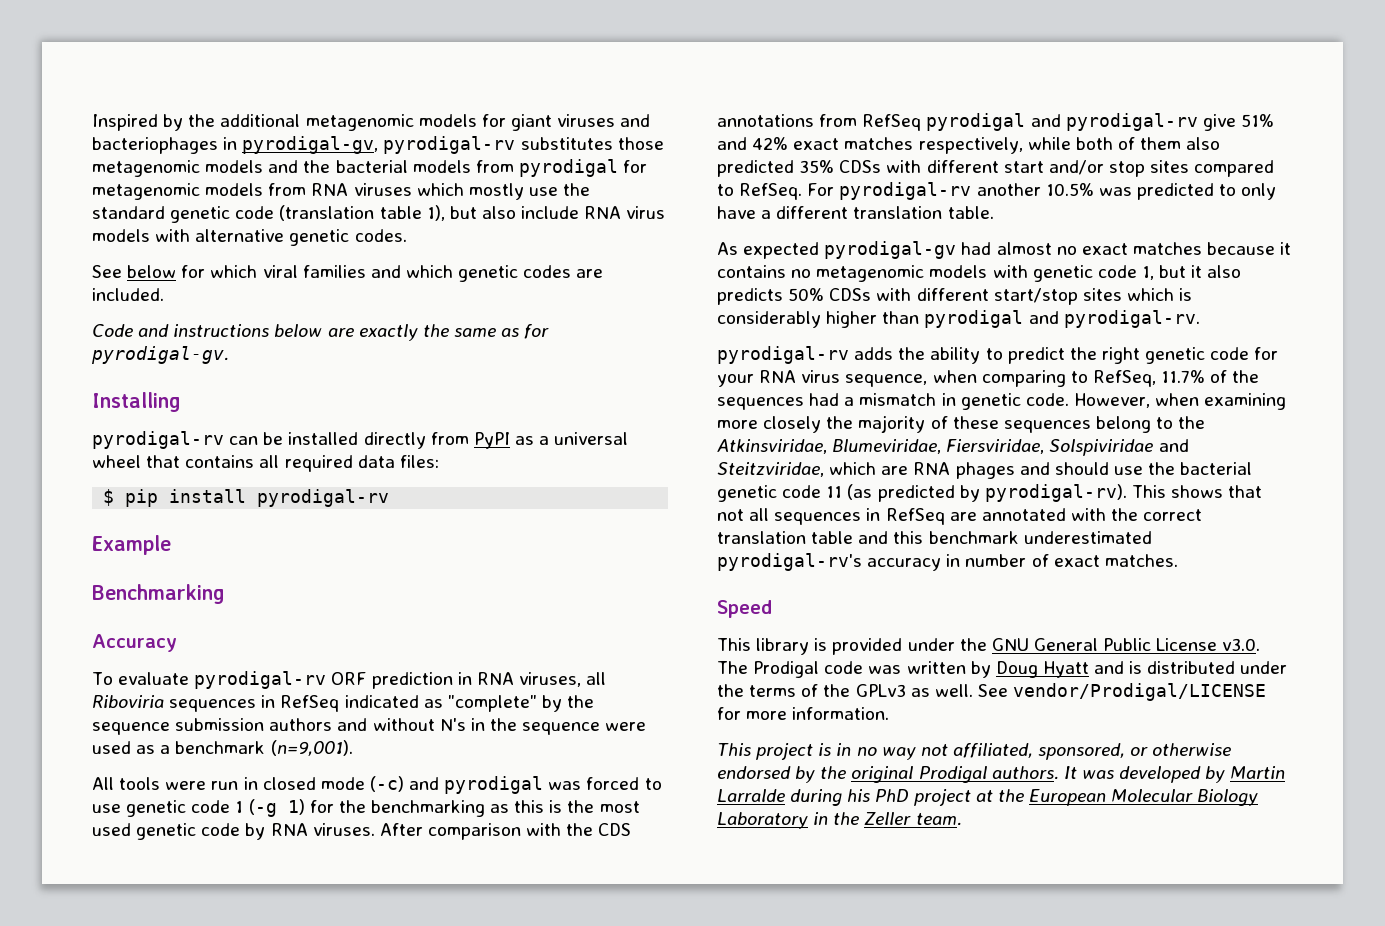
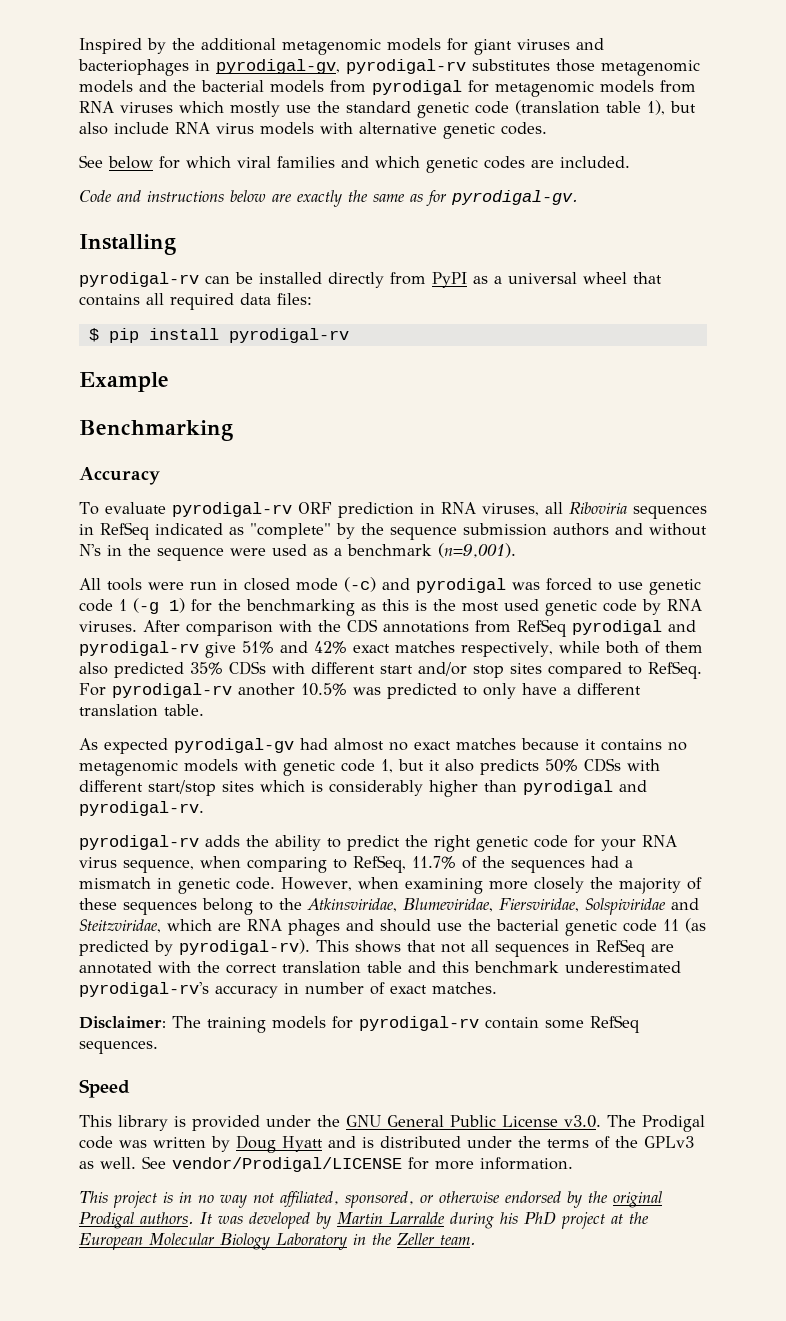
+ Disclaimer: The training models for pyrodigal-rv contain some RefSeq sequences.

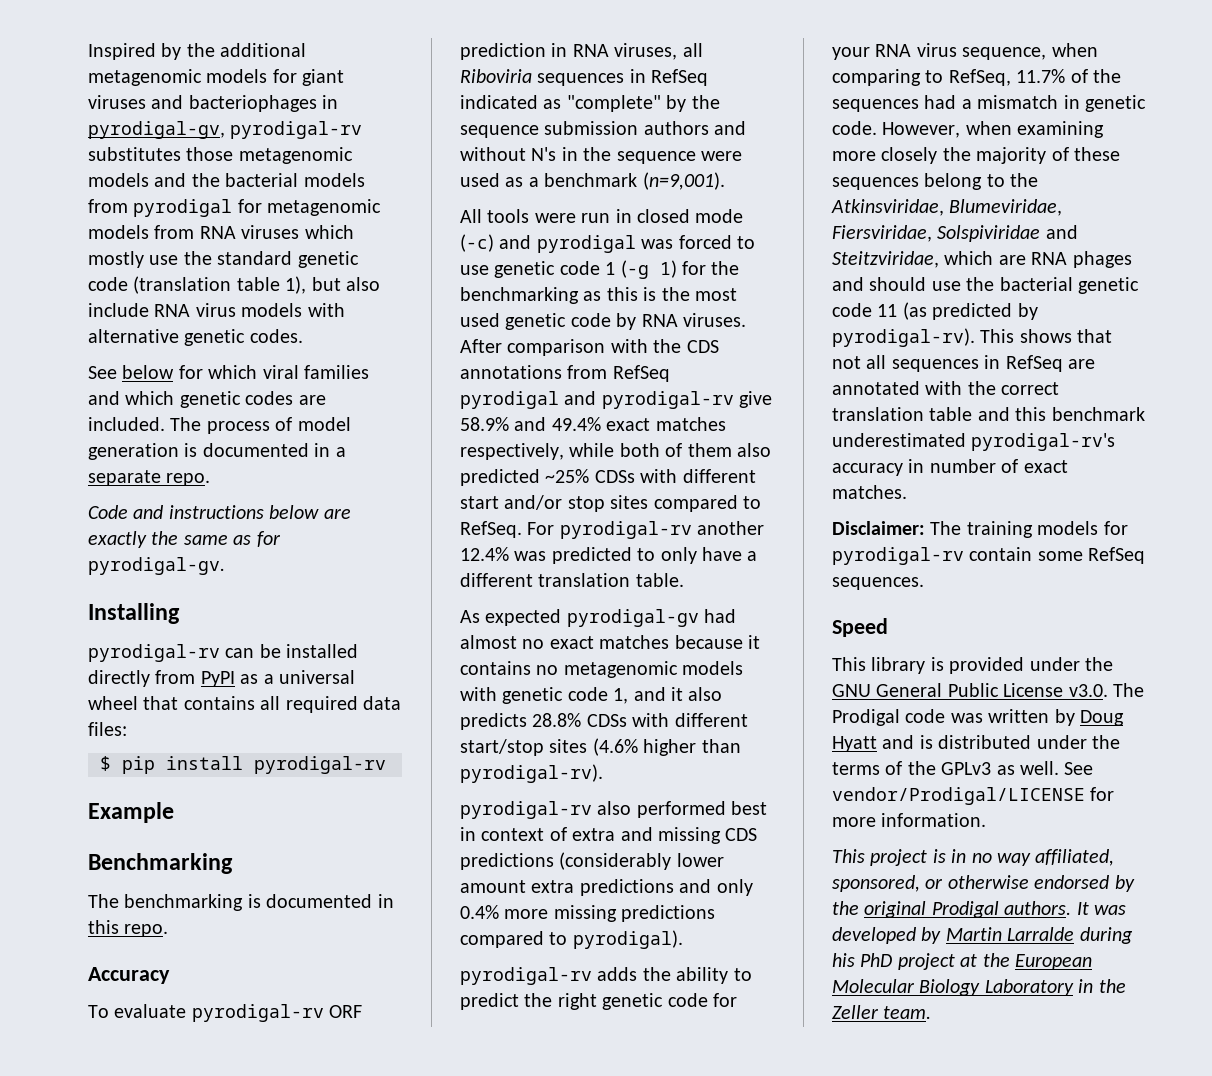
+ The process of model generation is documented in a separate repo.
+ The benchmarking is documented in this repo.
- After comparison with the CDS annotations from RefSeq pyrodigal and pyrodigal-rv give 51% and 42% exact matches respectively, while both of them also predicted 35% CDSs with different start and/or stop sites compared to RefSeq.
+ After comparison with the CDS annotations from RefSeq pyrodigal and pyrodigal-rv give 58.9% and 49.4% exact matches respectively, while both of them also predicted ~25% CDSs with different start and/or stop sites compared to RefSeq.
- For pyrodigal-rv another 10.5% was predicted to only have a different translation table.
+ For pyrodigal-rv another 12.4% was predicted to only have a different translation table.
- As expected pyrodigal-gv had almost no exact matches because it contains no metagenomic models with genetic code 1, but it also predicts 50% CDSs with different start/stop sites which is considerably higher than pyrodigal and pyrodigal-rv.
+ As expected pyrodigal-gv had almost no exact matches because it contains no metagenomic models with genetic code 1, and it also predicts 28.8% CDSs with different start/stop sites (4.6% higher than pyrodigal-rv).
+ pyrodigal-rv also performed best in context of extra and missing CDS predictions (considerably lower amount extra predictions and only 0.4% more missing predictions compared to pyrodigal).
- This project is in no way not affiliated, sponsored, or otherwise endorsed by the original Prodigal authors.
+ This project is in no way affiliated, sponsored, or otherwise endorsed by the original Prodigal authors.

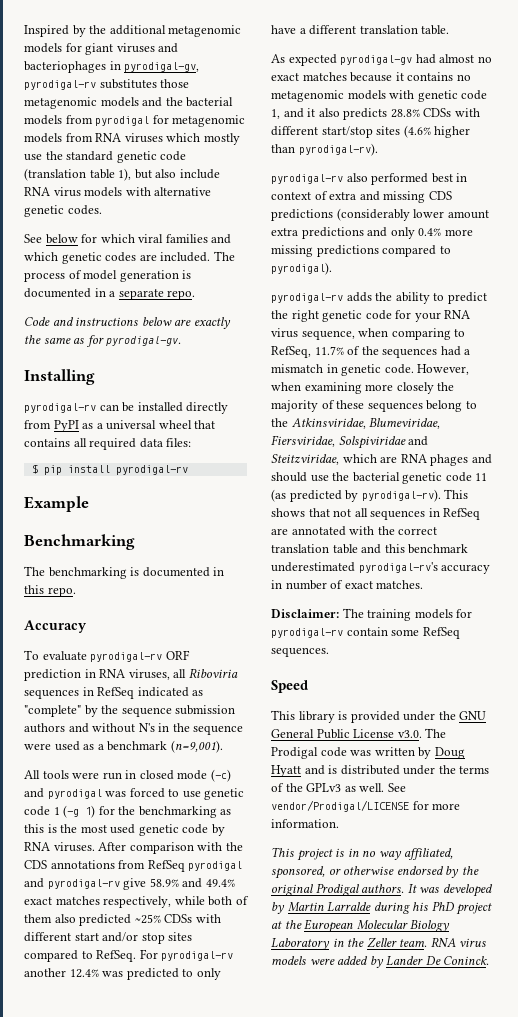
+ RNA virus models were added by Lander De Coninck.

